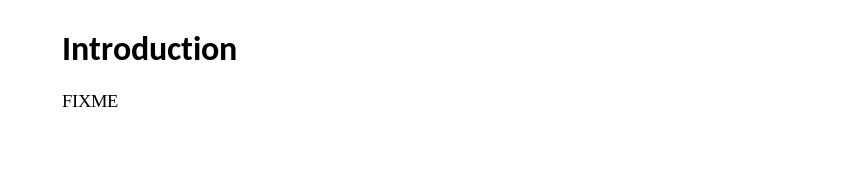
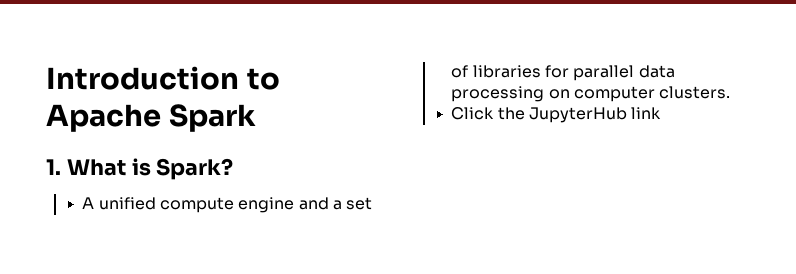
- Introduction
- FIXME
+ Introduction to Apache Spark
+ 1. What is Spark?
+ A unified compute engine and a set of libraries for parallel data processing on computer clusters.
+ Click the JupyterHub link

